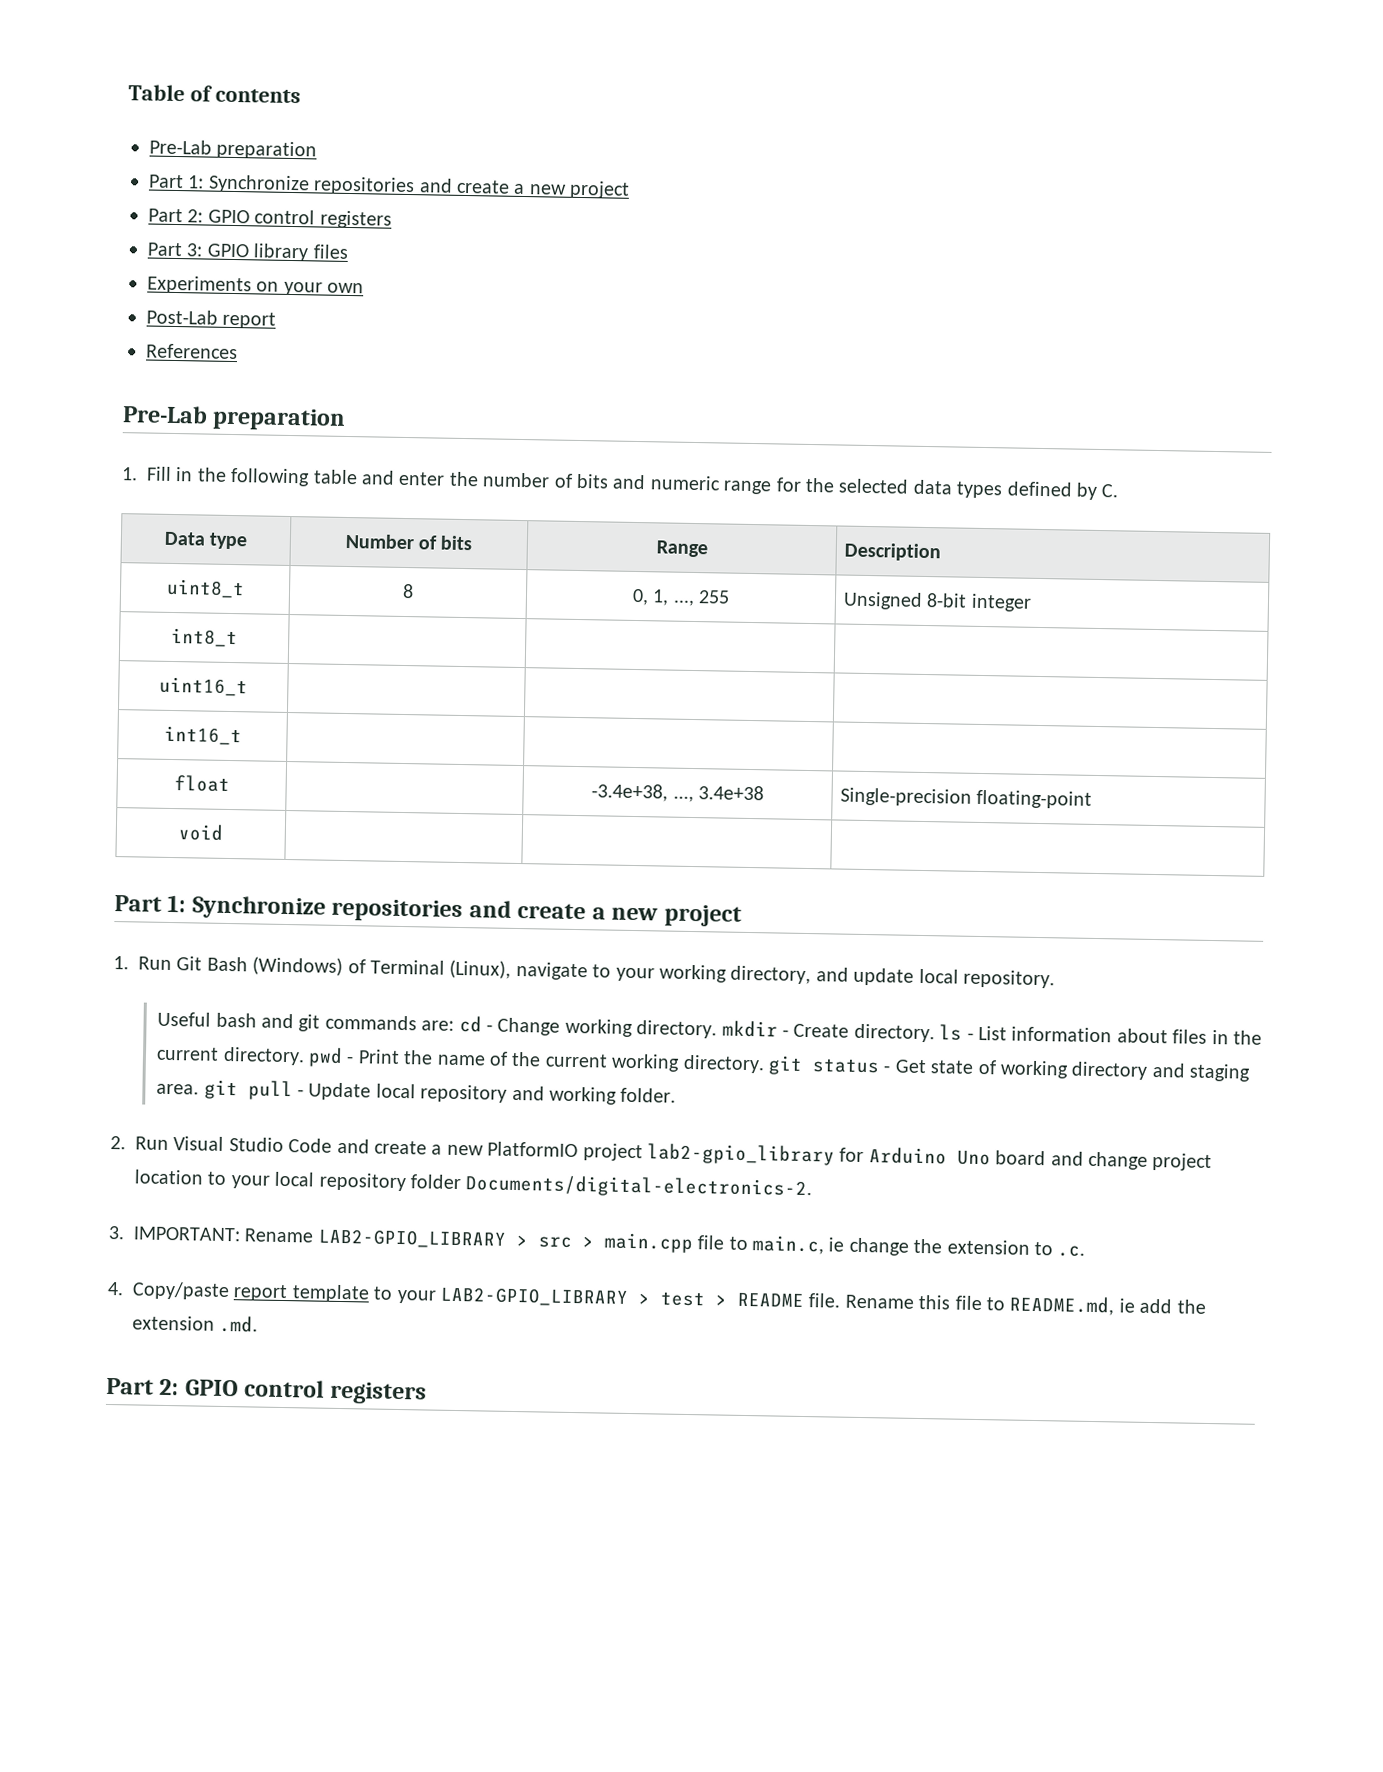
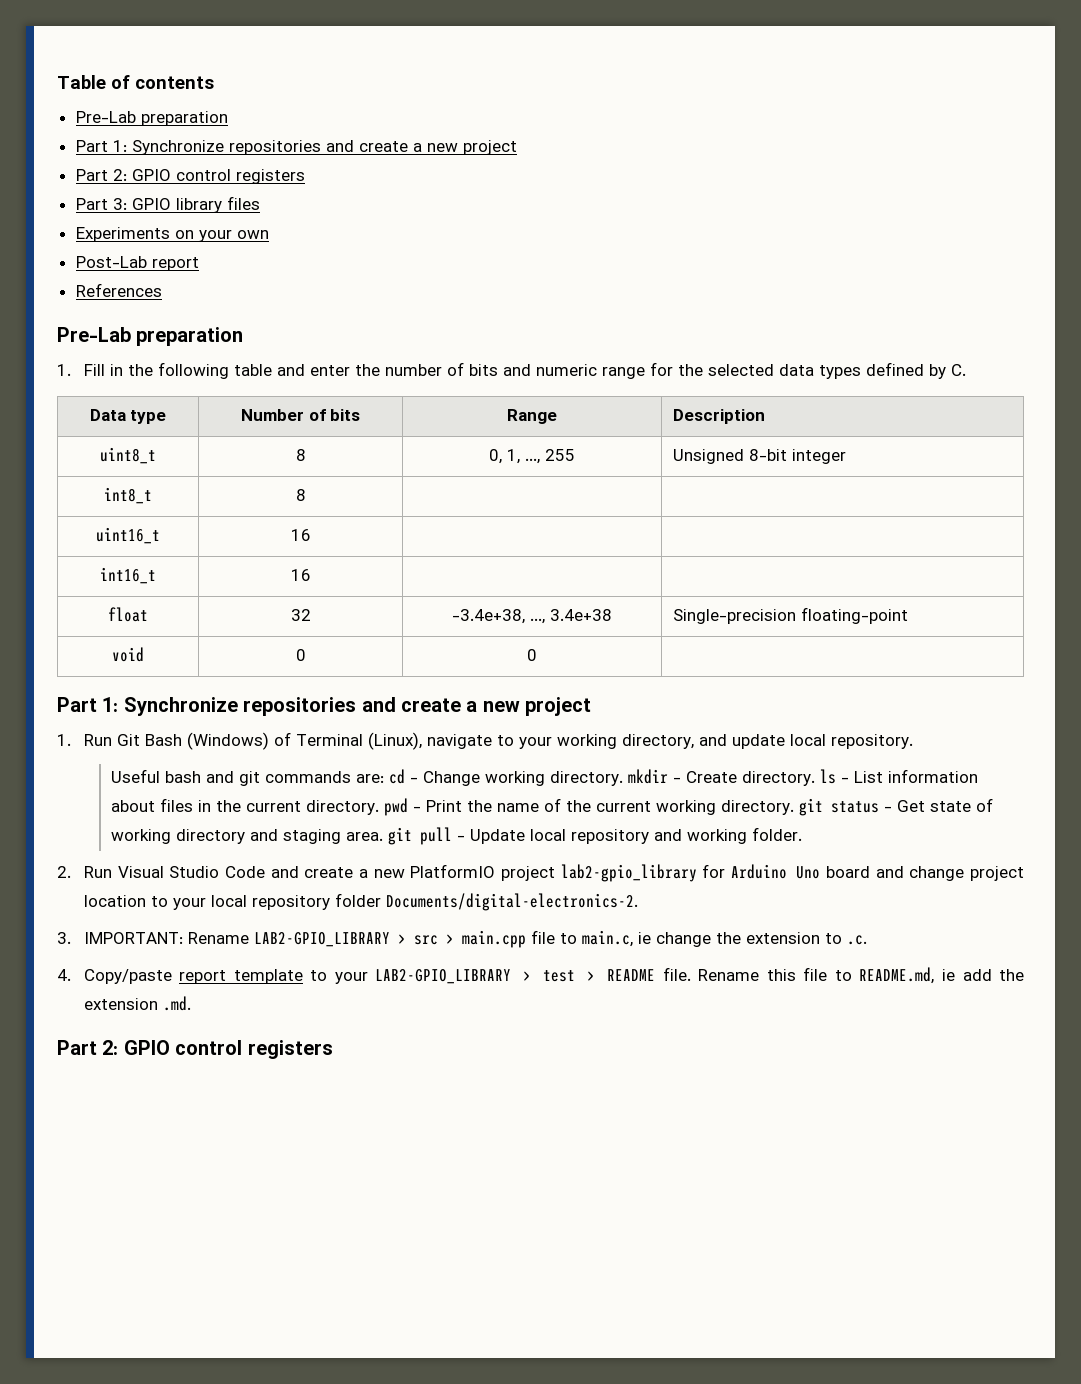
- int8_t | | |
+ int8_t | 8 | |
- uint16_t | | |
+ uint16_t | 16 | |
- int16_t | | |
+ int16_t | 16 | |
- float | | -3.4e+38, ..., 3.4e+38 | Single-precision floating-point
+ float | 32 | -3.4e+38, ..., 3.4e+38 | Single-precision floating-point
- void | | |
+ void | 0 | 0 |

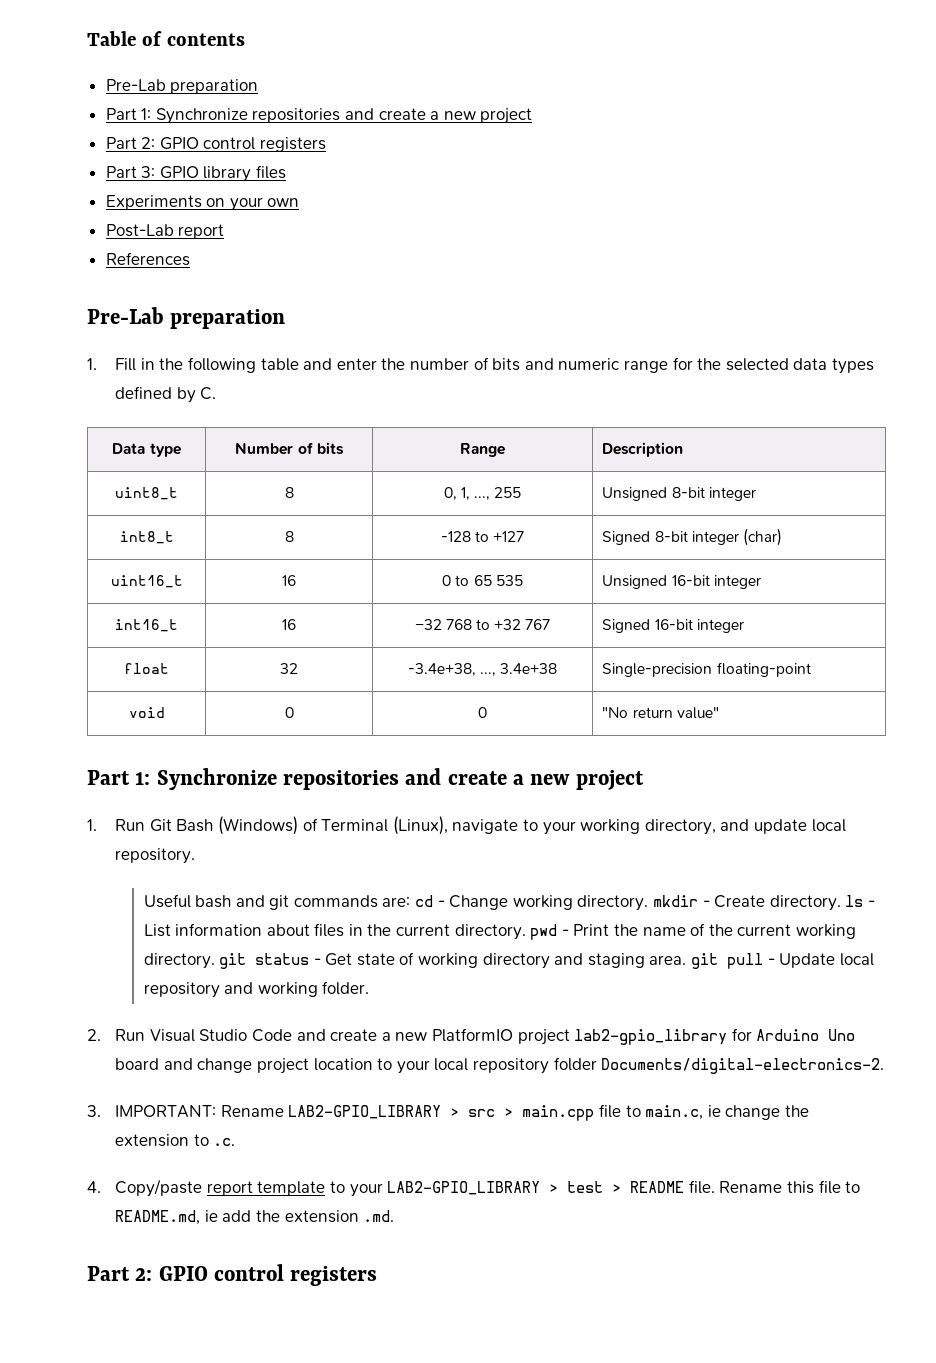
- int8_t | 8 | |
- uint16_t | 16 | |
- int16_t | 16 | |
+ int8_t | 8 | -128 to +127 | Signed 8-bit integer (char)
+ uint16_t | 16 | 0 to 65 535 | Unsigned 16-bit integer
+ int16_t | 16 | −32 768 to +32 767 | Signed 16-bit integer
- void | 0 | 0 |
+ void | 0 | 0 | "No return value"

